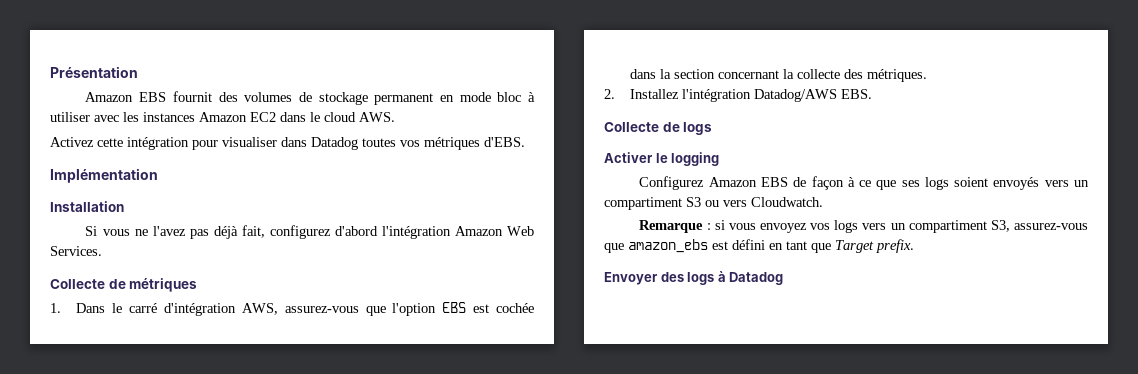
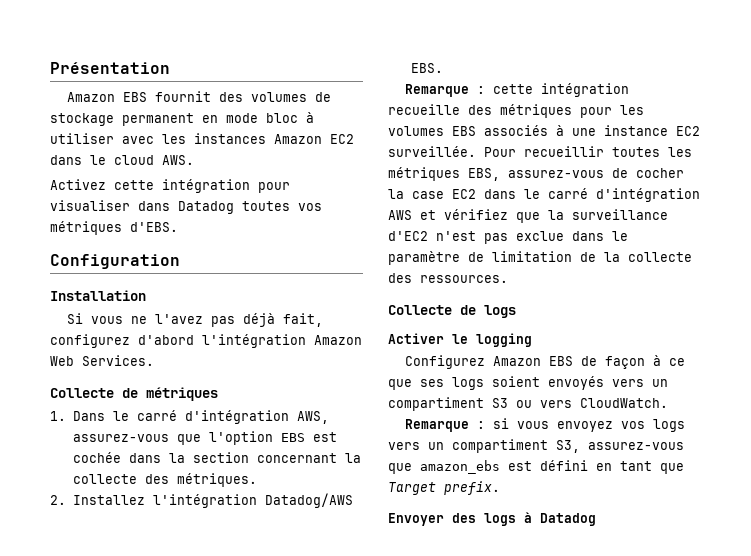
- Implémentation
+ Configuration
+ Remarque : cette intégration recueille des métriques pour les volumes EBS associés à une instance EC2 surveillée. Pour recueillir toutes les métriques EBS, assurez-vous de cocher la case EC2 dans le carré d'intégration AWS et vérifiez que la surveillance d'EC2 n'est pas exclue dans le paramètre de limitation de la collecte des ressources.
- Configurez Amazon EBS de façon à ce que ses logs soient envoyés vers un compartiment S3 ou vers Cloudwatch.
+ Configurez Amazon EBS de façon à ce que ses logs soient envoyés vers un compartiment S3 ou vers CloudWatch.

